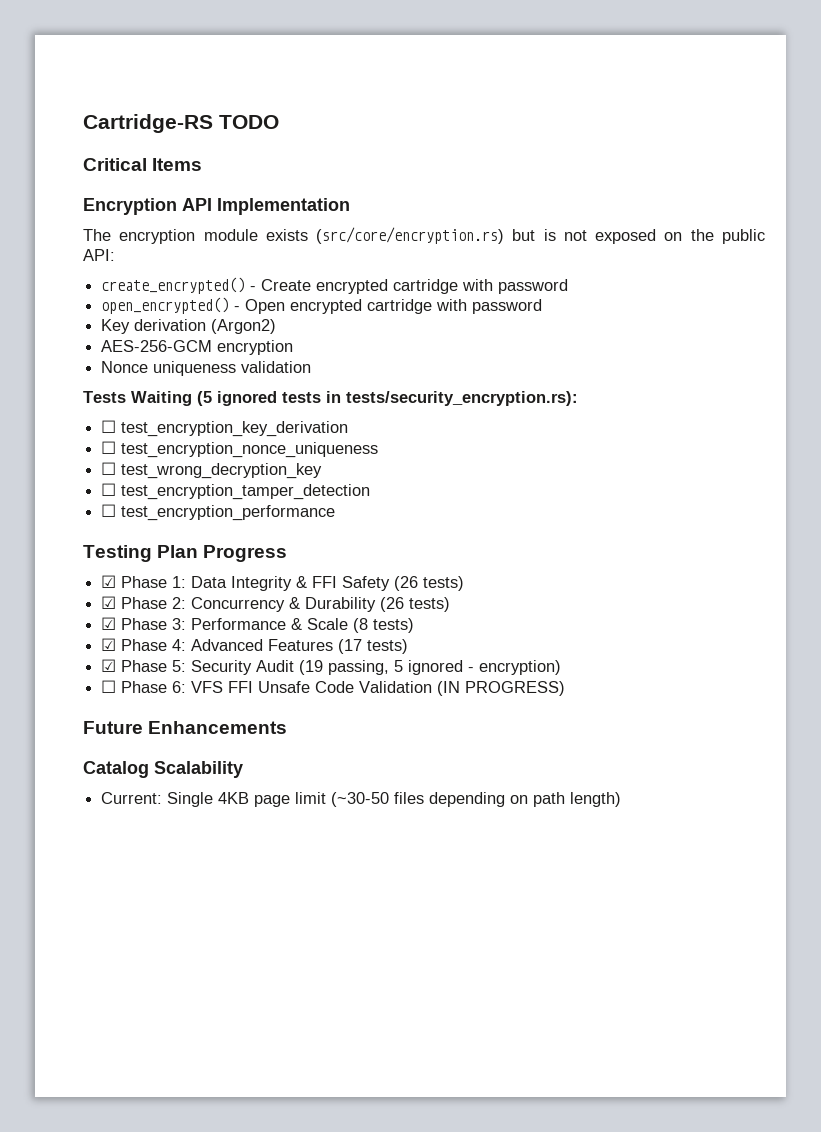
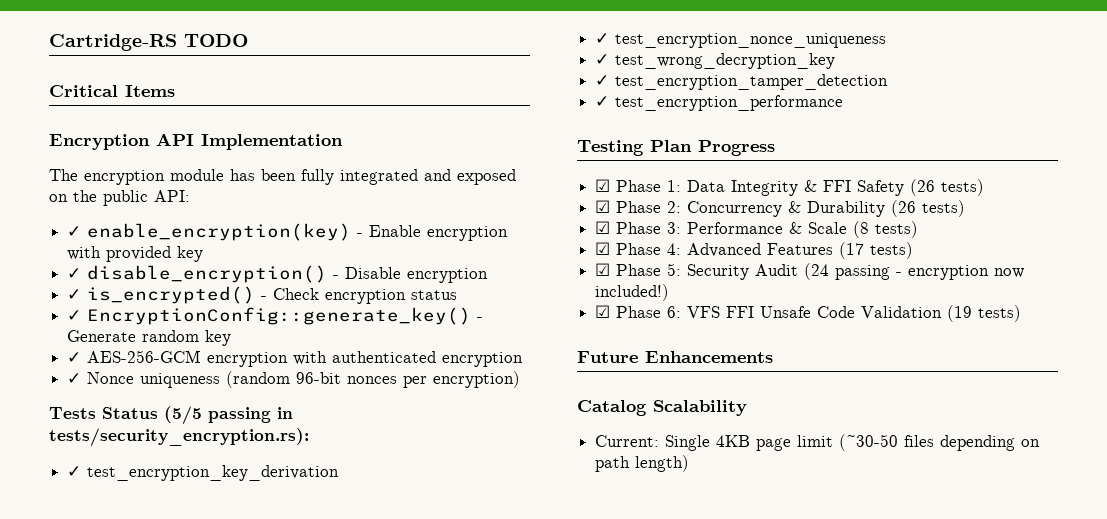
- The encryption module exists (src/core/encryption.rs) but is not exposed on the public API:
+ The encryption module has been fully integrated and exposed on the public API:
- create_encrypted() - Create encrypted cartridge with password
- open_encrypted() - Open encrypted cartridge with password
- Key derivation (Argon2)
- AES-256-GCM encryption
- Nonce uniqueness validation
- Tests Waiting (5 ignored tests in tests/security_encryption.rs):
+ ✓ enable_encryption(key) - Enable encryption with provided key
+ ✓ disable_encryption() - Disable encryption
+ ✓ is_encrypted() - Check encryption status
+ ✓ EncryptionConfig::generate_key() - Generate random key
+ ✓ AES-256-GCM encryption with authenticated encryption
+ ✓ Nonce uniqueness (random 96-bit nonces per encryption)
+ Tests Status (5/5 passing in tests/security_encryption.rs):
- ☐ test_encryption_key_derivation
+ ✓ test_encryption_key_derivation
- ☐ test_encryption_nonce_uniqueness
+ ✓ test_encryption_nonce_uniqueness
- ☐ test_wrong_decryption_key
+ ✓ test_wrong_decryption_key
- ☐ test_encryption_tamper_detection
+ ✓ test_encryption_tamper_detection
- ☐ test_encryption_performance
+ ✓ test_encryption_performance
- ☑ Phase 5: Security Audit (19 passing, 5 ignored - encryption)
- ☐ Phase 6: VFS FFI Unsafe Code Validation (IN PROGRESS)
+ ☑ Phase 5: Security Audit (24 passing - encryption now included!)
+ ☑ Phase 6: VFS FFI Unsafe Code Validation (19 tests)

